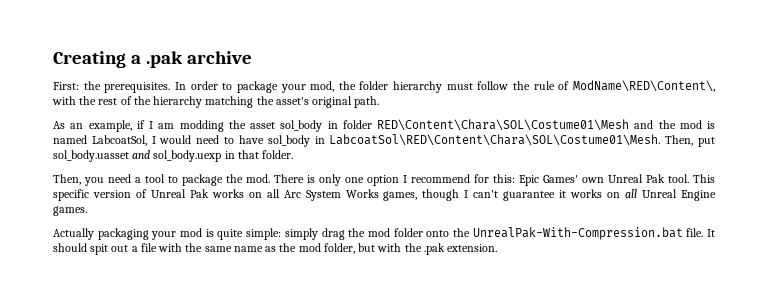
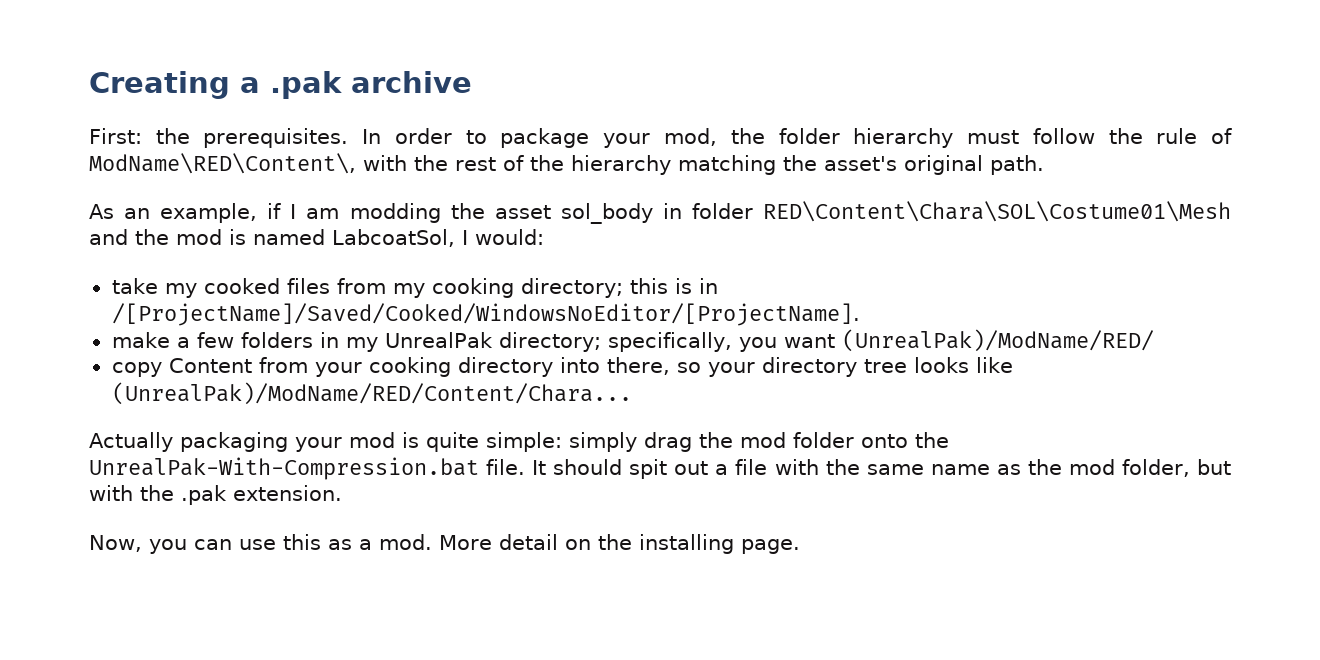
- As an example, if I am modding the asset sol_body in folder RED\Content\Chara\SOL\Costume01\Mesh and the mod is named LabcoatSol, I would need to have sol_body in LabcoatSol\RED\Content\Chara\SOL\Costume01\Mesh. Then, put sol_body.uasset and sol_body.uexp in that folder.
- Then, you need a tool to package the mod. There is only one option I recommend for this: Epic Games' own Unreal Pak tool. This specific version of Unreal Pak works on all Arc System Works games, though I can't guarantee it works on all Unreal Engine games.
+ As an example, if I am modding the asset sol_body in folder RED\Content\Chara\SOL\Costume01\Mesh and the mod is named LabcoatSol, I would:
+ take my cooked files from my cooking directory; this is in /[ProjectName]/Saved/Cooked/WindowsNoEditor/[ProjectName].
+ make a few folders in my UnrealPak directory; specifically, you want (UnrealPak)/ModName/RED/
+ copy Content from your cooking directory into there, so your directory tree looks like (UnrealPak)/ModName/RED/Content/Chara...
+ Now, you can use this as a mod. More detail on the installing page.

